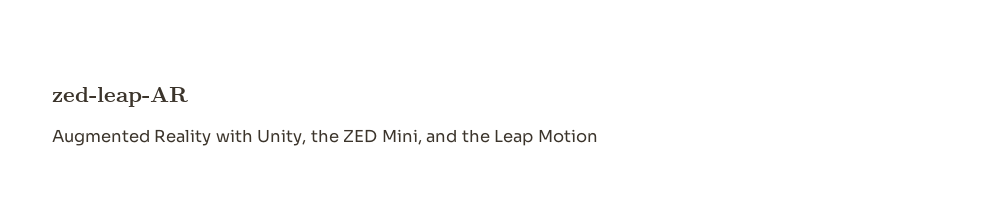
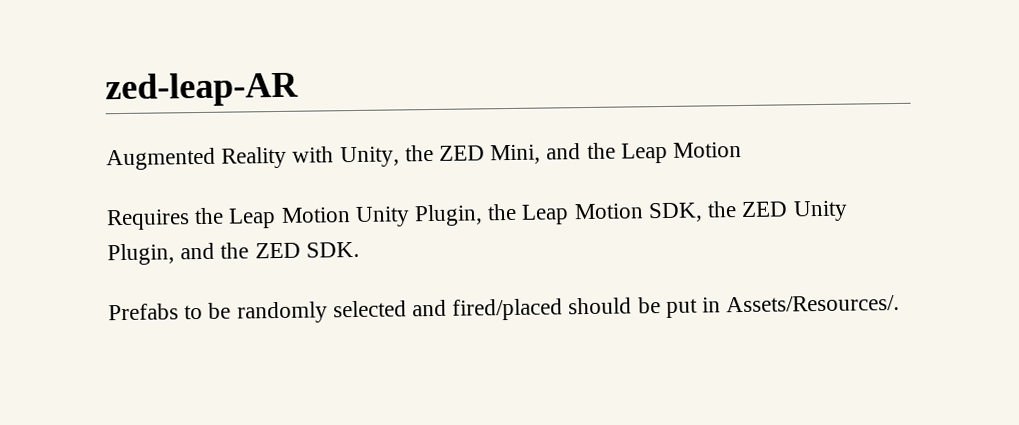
+ Requires the Leap Motion Unity Plugin, the Leap Motion SDK, the ZED Unity Plugin, and the ZED SDK.
+ Prefabs to be randomly selected and fired/placed should be put in Assets/Resources/.

